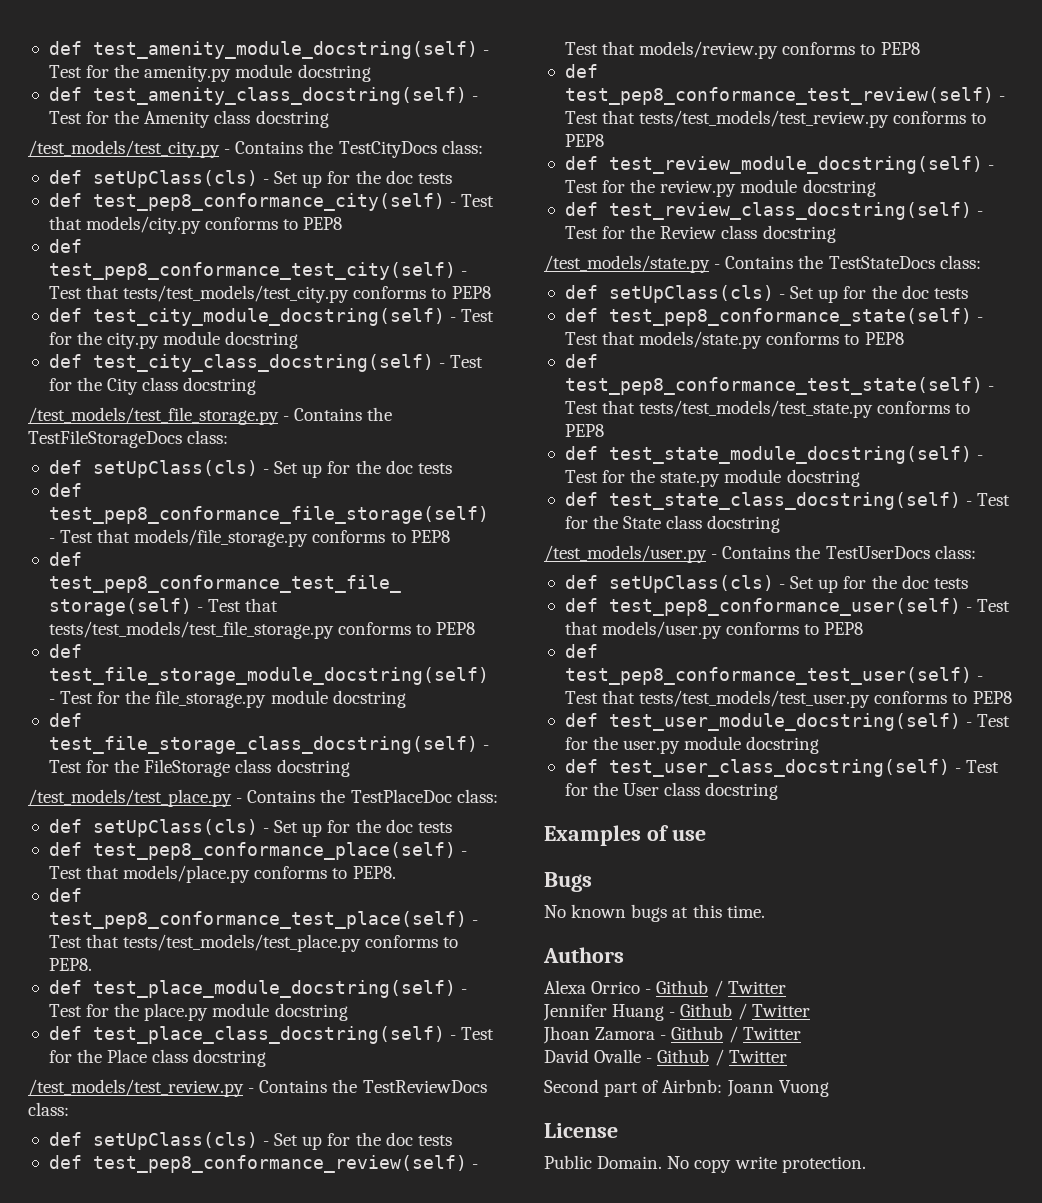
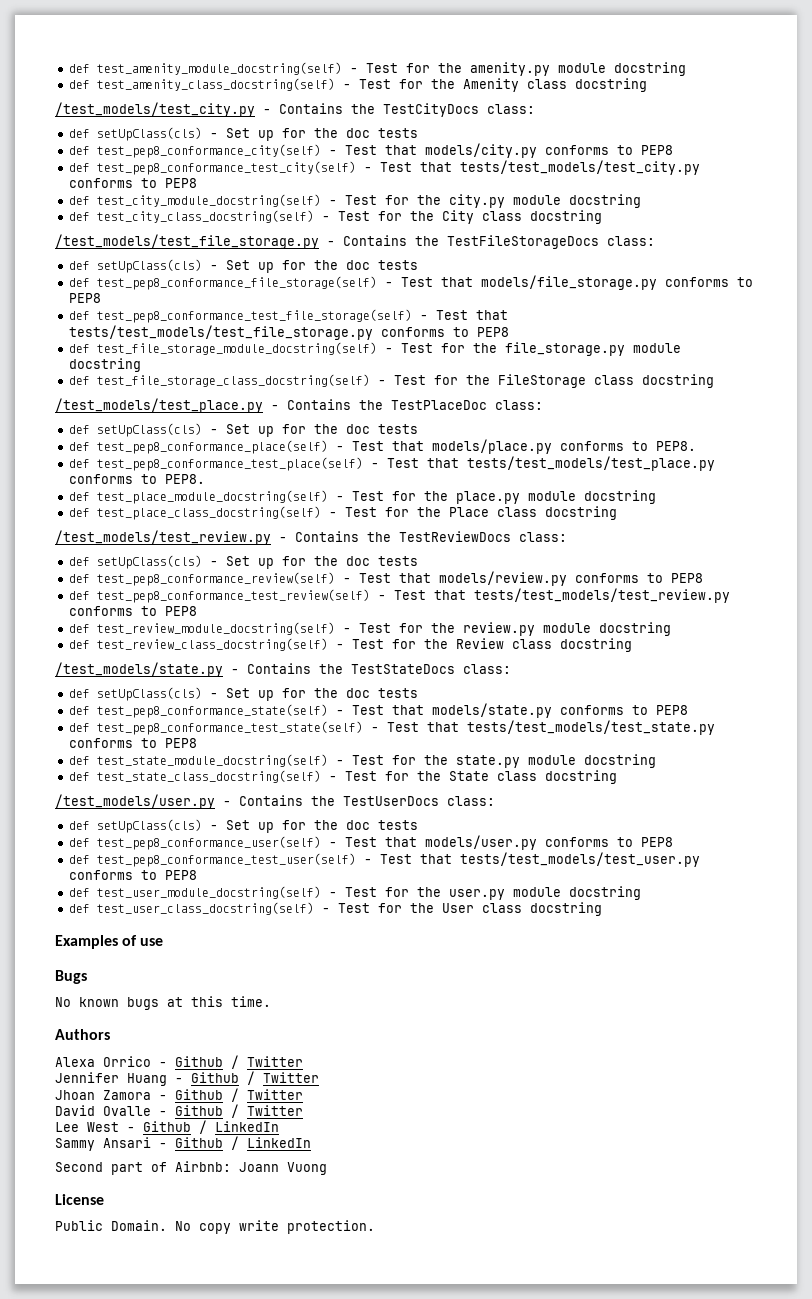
+ Lee West - Github / LinkedIn
+ Sammy Ansari - Github / LinkedIn

